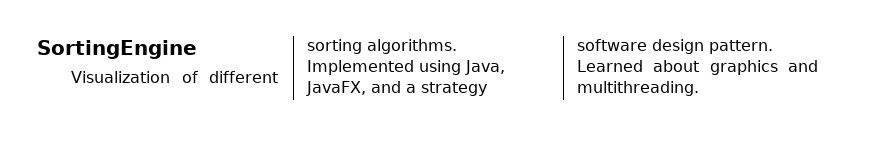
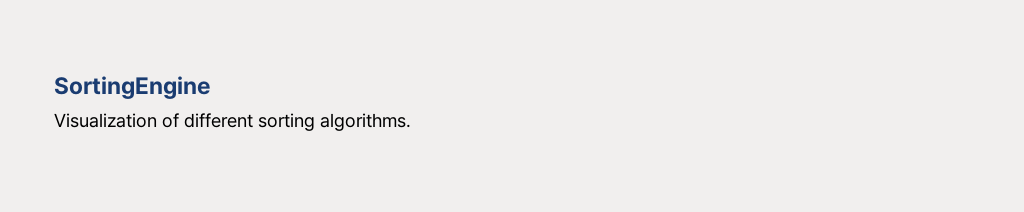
- Implemented using Java, JavaFX, and a strategy software design pattern. Learned about graphics and multithreading.

